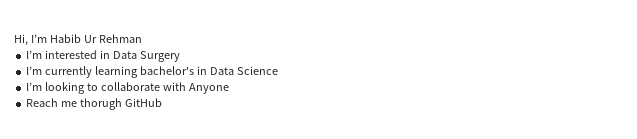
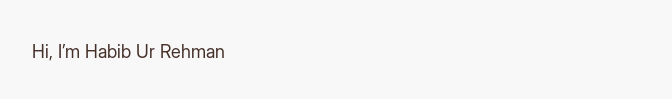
- I’m interested in Data Surgery
- I’m currently learning bachelor's in Data Science
- I’m looking to collaborate with Anyone
- Reach me thorugh GitHub

